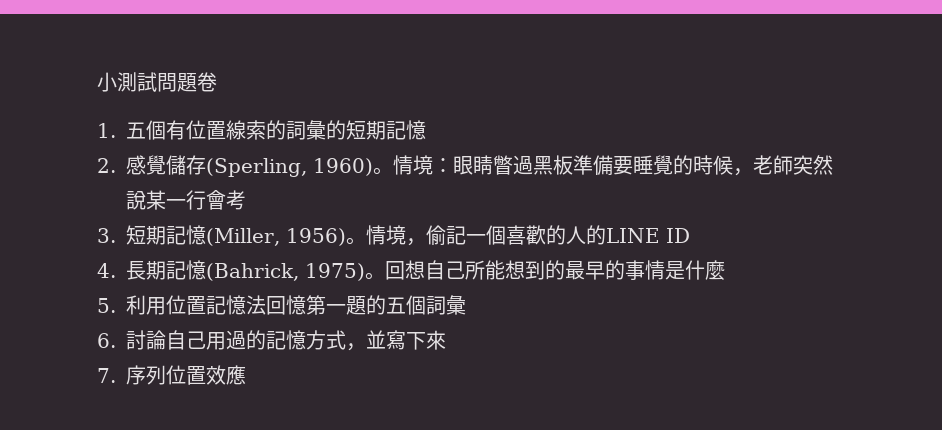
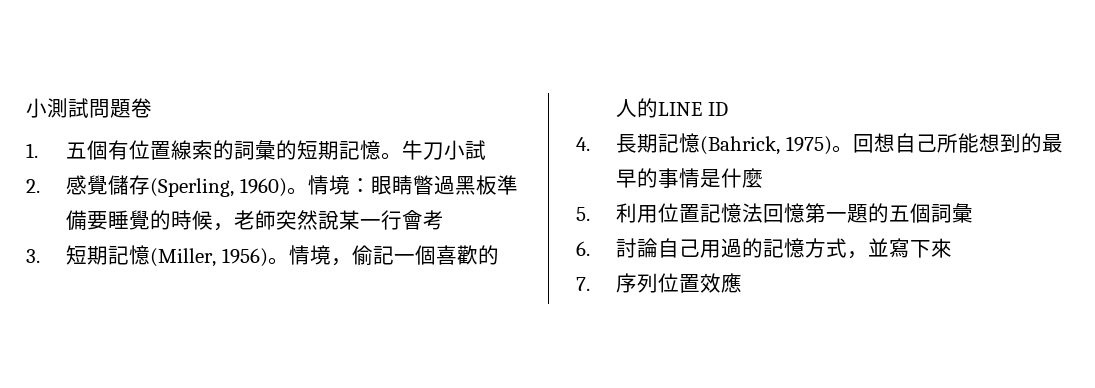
- 1.五個有位置線索的詞彙的短期記憶
+ 1.五個有位置線索的詞彙的短期記憶。牛刀小試

